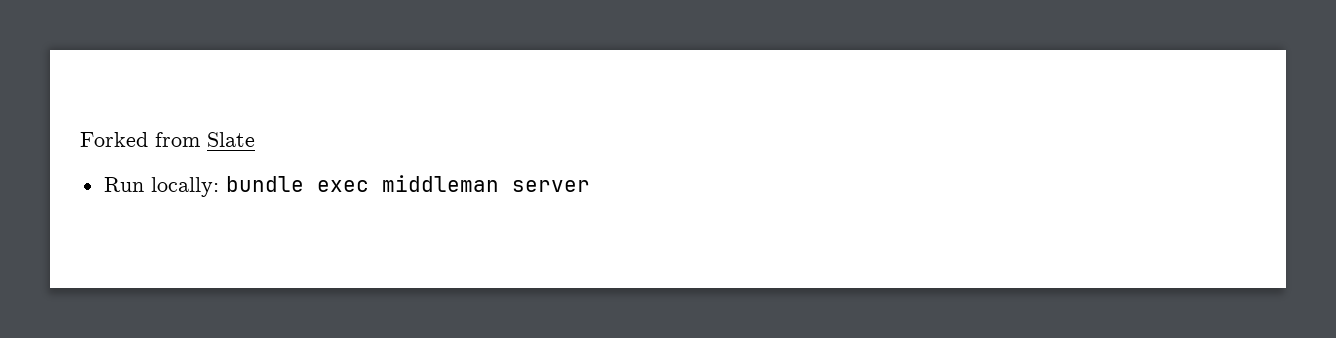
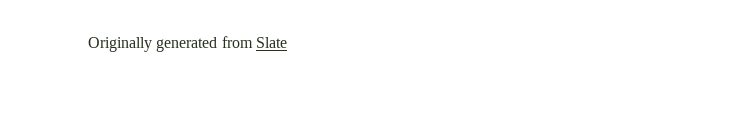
- Forked from Slate
+ Originally generated from Slate
- Run locally: bundle exec middleman server

